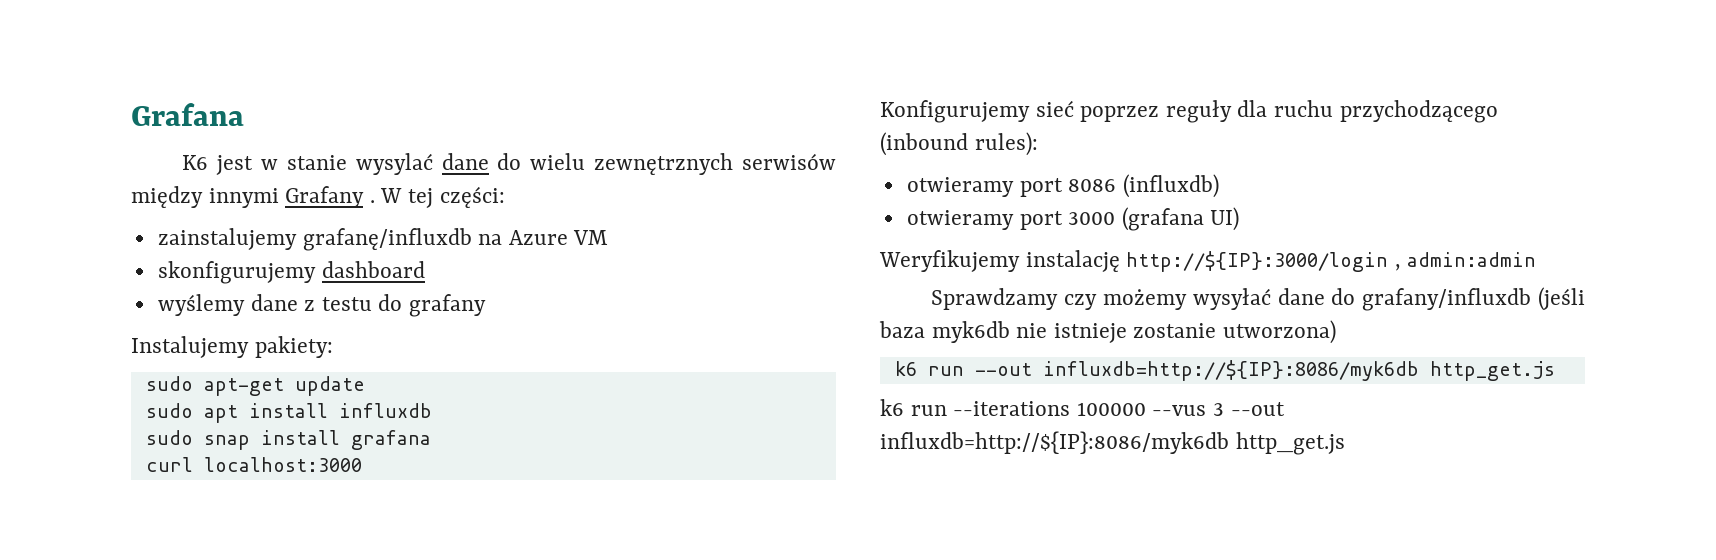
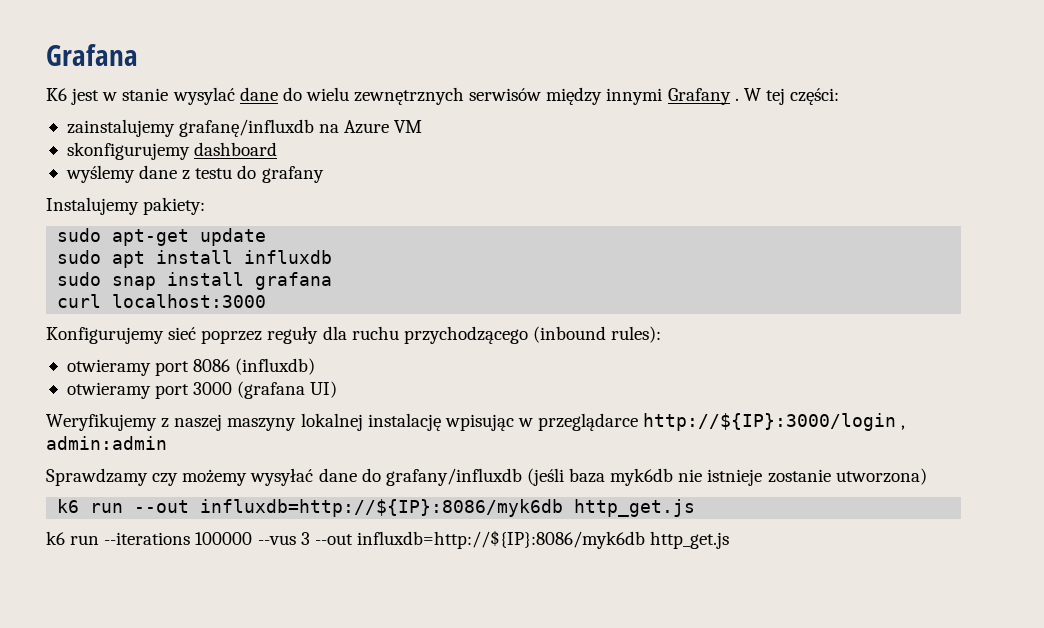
- Weryfikujemy instalację http://${IP}:3000/login , admin:admin
+ Weryfikujemy z naszej maszyny lokalnej instalację wpisując w przeglądarce http://${IP}:3000/login , admin:admin

